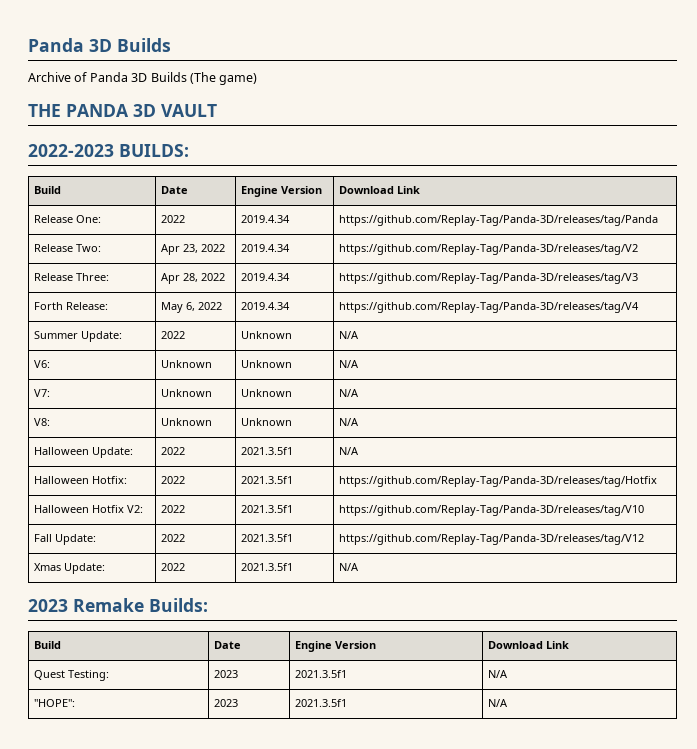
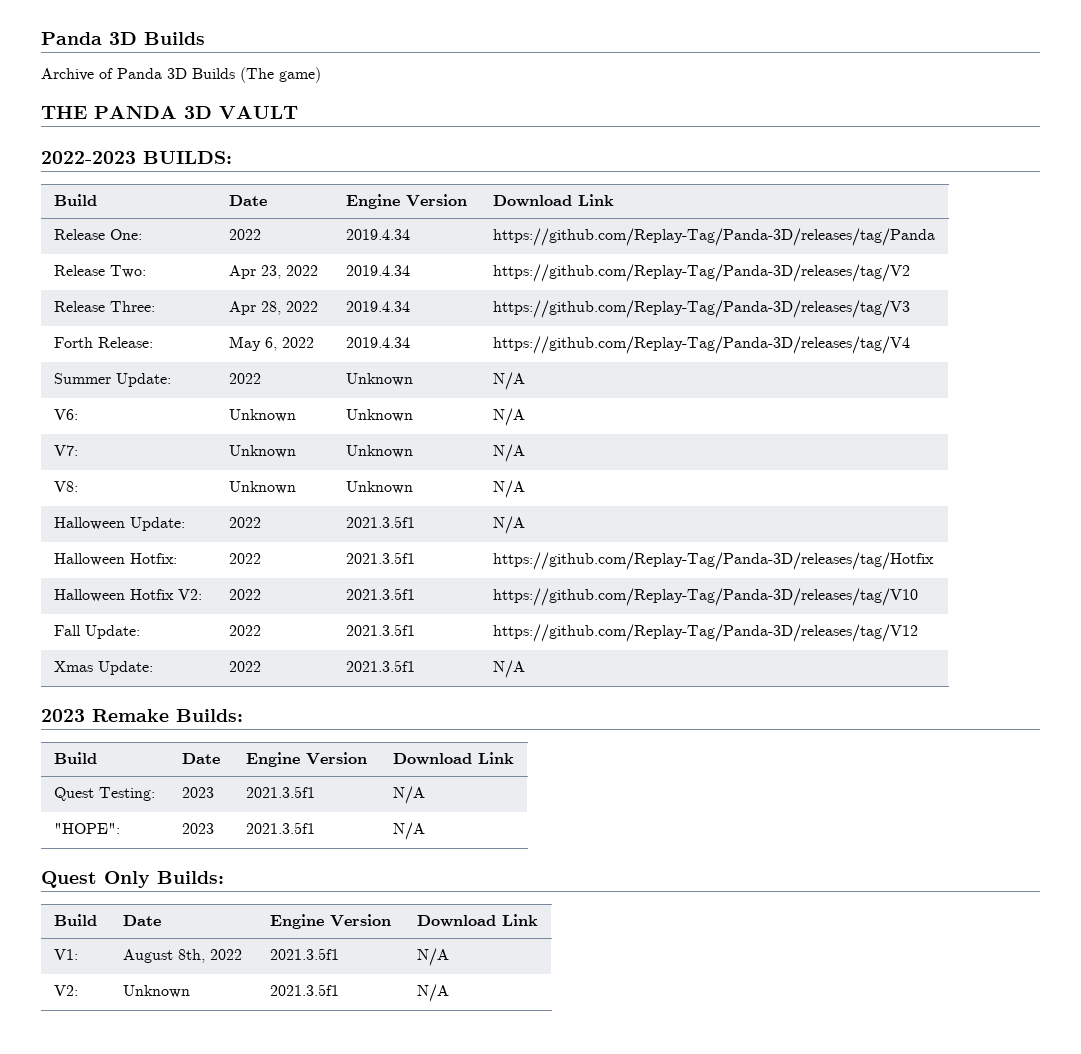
+ Quest Only Builds:
+ Build | Date | Engine Version | Download Link
+ V1: | August 8th, 2022 | 2021.3.5f1 | N/A
+ V2: | Unknown | 2021.3.5f1 | N/A

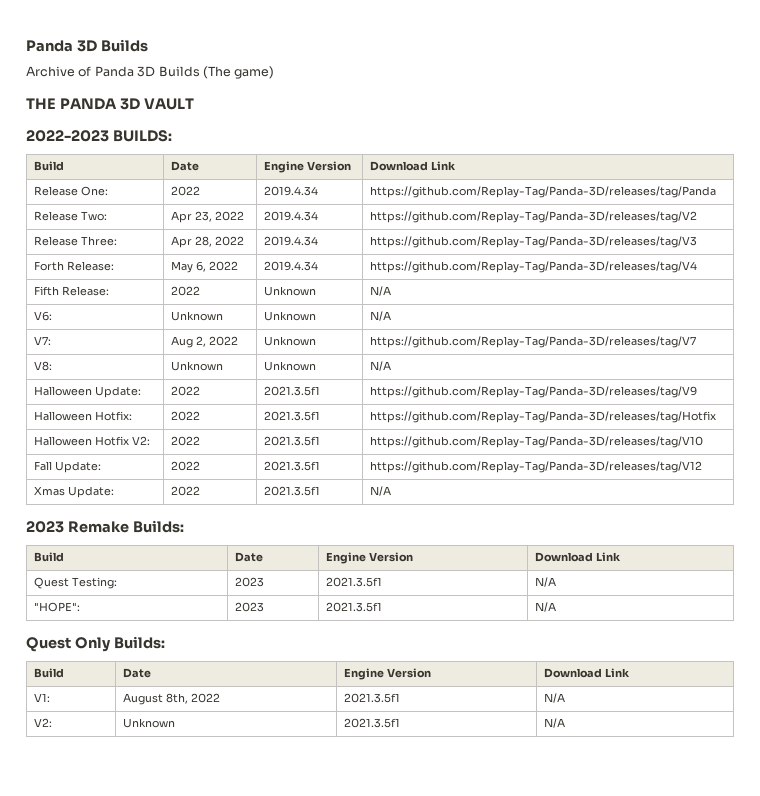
- Summer Update: | 2022 | Unknown | N/A
+ Fifth Release: | 2022 | Unknown | N/A
- V7: | Unknown | Unknown | N/A
+ V7: | Aug 2, 2022 | Unknown | https://github.com/Replay-Tag/Panda-3D/releases/tag/V7
- Halloween Update: | 2022 | 2021.3.5f1 | N/A
+ Halloween Update: | 2022 | 2021.3.5f1 | https://github.com/Replay-Tag/Panda-3D/releases/tag/V9

